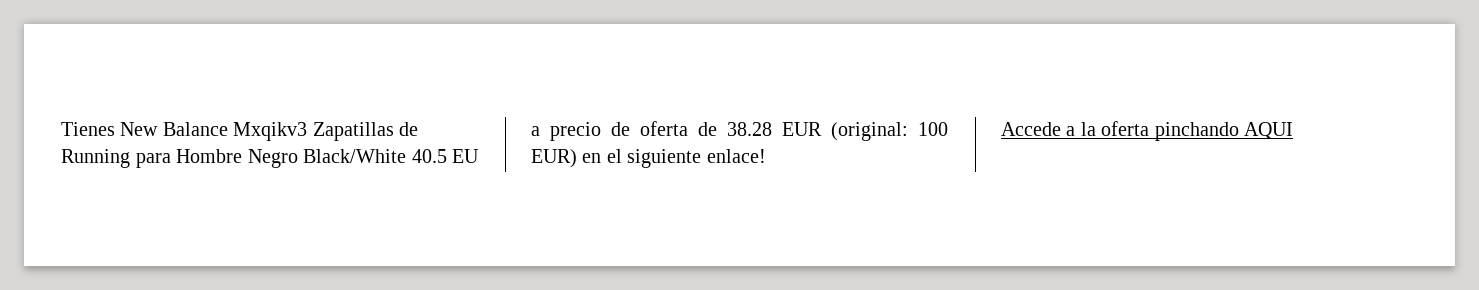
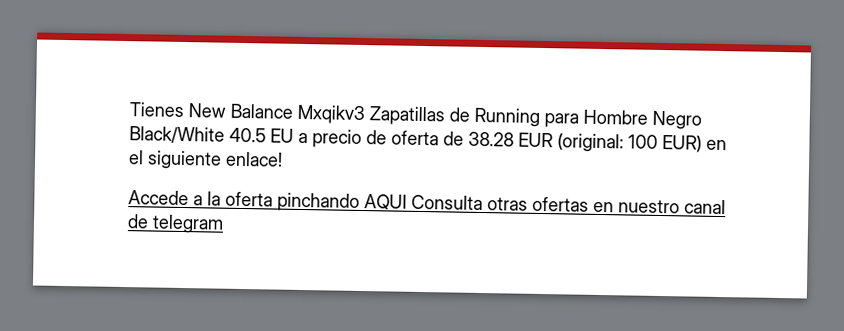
- Accede a la oferta pinchando AQUI
+ Accede a la oferta pinchando AQUI Consulta otras ofertas en nuestro canal de telegram

